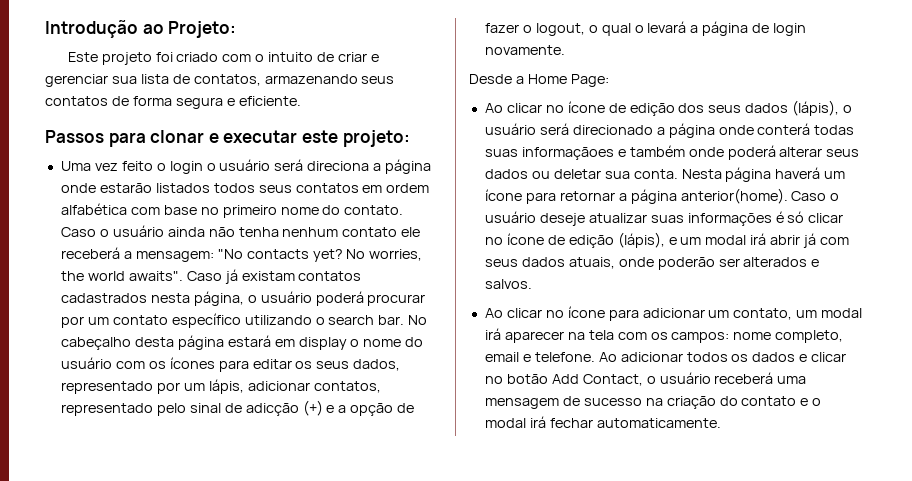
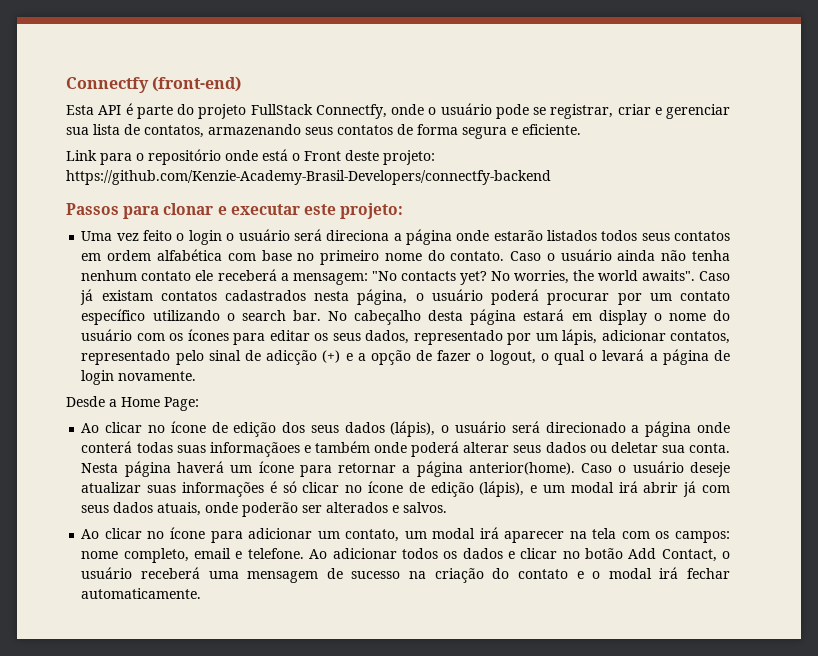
- Introdução ao Projeto:
- Este projeto foi criado com o intuito de criar e gerenciar sua lista de contatos, armazenando seus contatos de forma segura e eficiente.
+ Connectfy (front-end)
+ Esta API é parte do projeto FullStack Connectfy, onde o usuário pode se registrar, criar e gerenciar sua lista de contatos, armazenando seus contatos de forma segura e eficiente.
+ Link para o repositório onde está o Front deste projeto: https://github.com/Kenzie-Academy-Brasil-Developers/connectfy-backend

